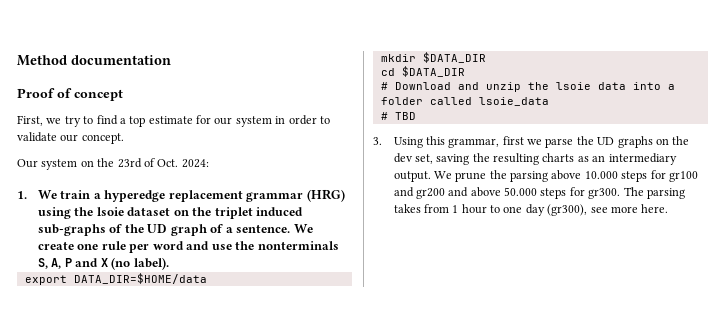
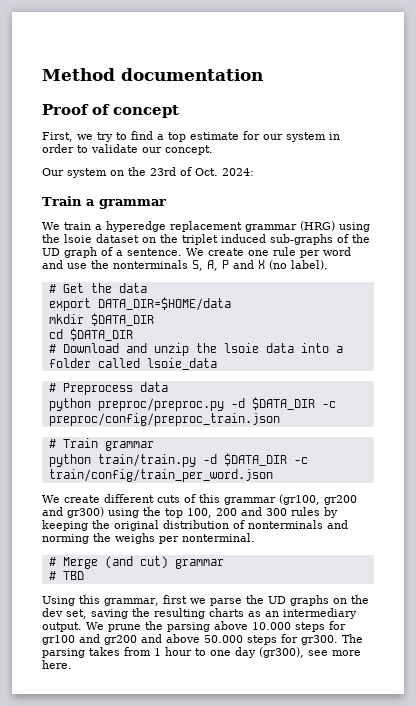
- 1. We train a hyperedge replacement grammar (HRG) using the lsoie dataset on the triplet induced sub-graphs of the UD graph of a sentence.
+ Train a grammar
+ We train a hyperedge replacement grammar (HRG) using the lsoie dataset on the triplet induced sub-graphs of the UD graph of a sentence.
+ # Get the data
+ # Preprocess data
+ python preproc/preproc.py -d $DATA_DIR -c preproc/config/preproc_train.json
+ # Train grammar
+ python train/train.py -d $DATA_DIR -c train/config/train_per_word.json
+ We create different cuts of this grammar (gr100, gr200 and gr300) using the top 100, 200 and 300 rules by keeping the original distribution of nonterminals and norming the weighs per nonterminal.
+ # Merge (and cut) grammar
- 3. Using this grammar, first we parse the UD graphs on the dev set, saving the resulting charts as an intermediary output.
+ Using this grammar, first we parse the UD graphs on the dev set, saving the resulting charts as an intermediary output.

